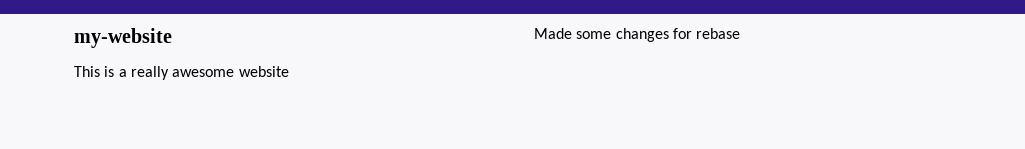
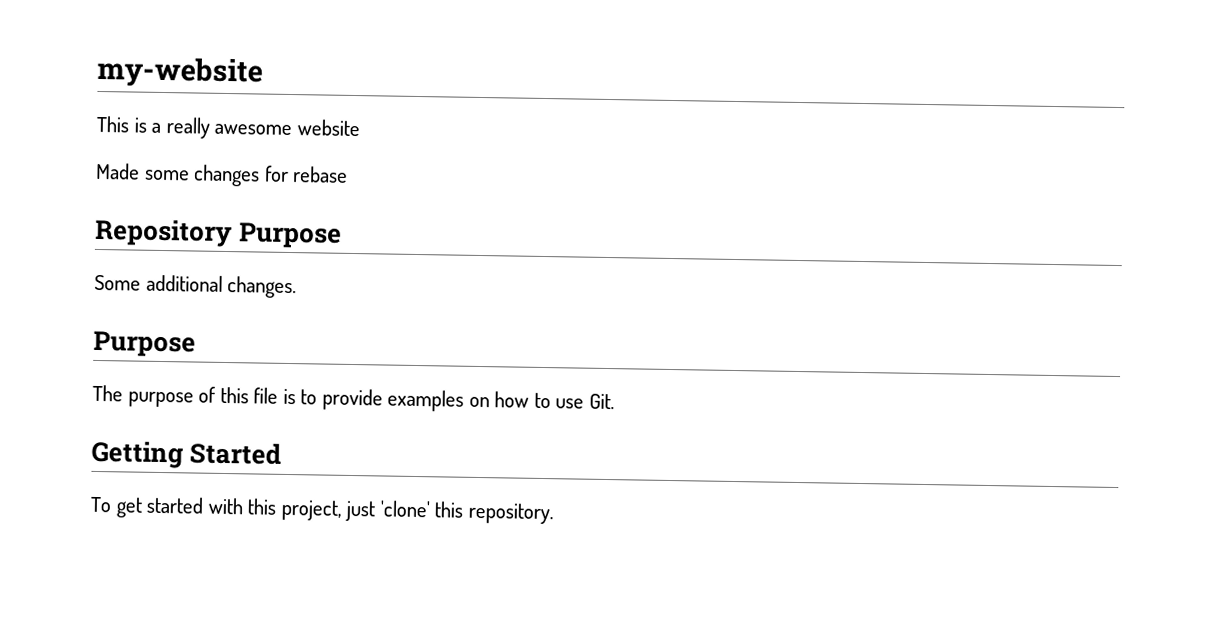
+ Repository Purpose
+ Some additional changes.
+ Purpose
+ The purpose of this file is to provide examples on how to use Git.
+ Getting Started
+ To get started with this project, just 'clone' this repository.

